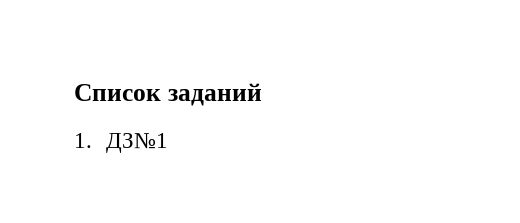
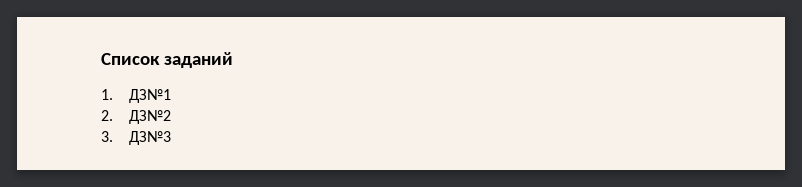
+ 2. ДЗ№2
+ 3. ДЗ№3

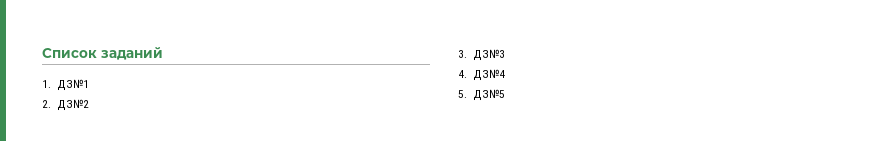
+ 4. ДЗ№4
+ 5. ДЗ№5

